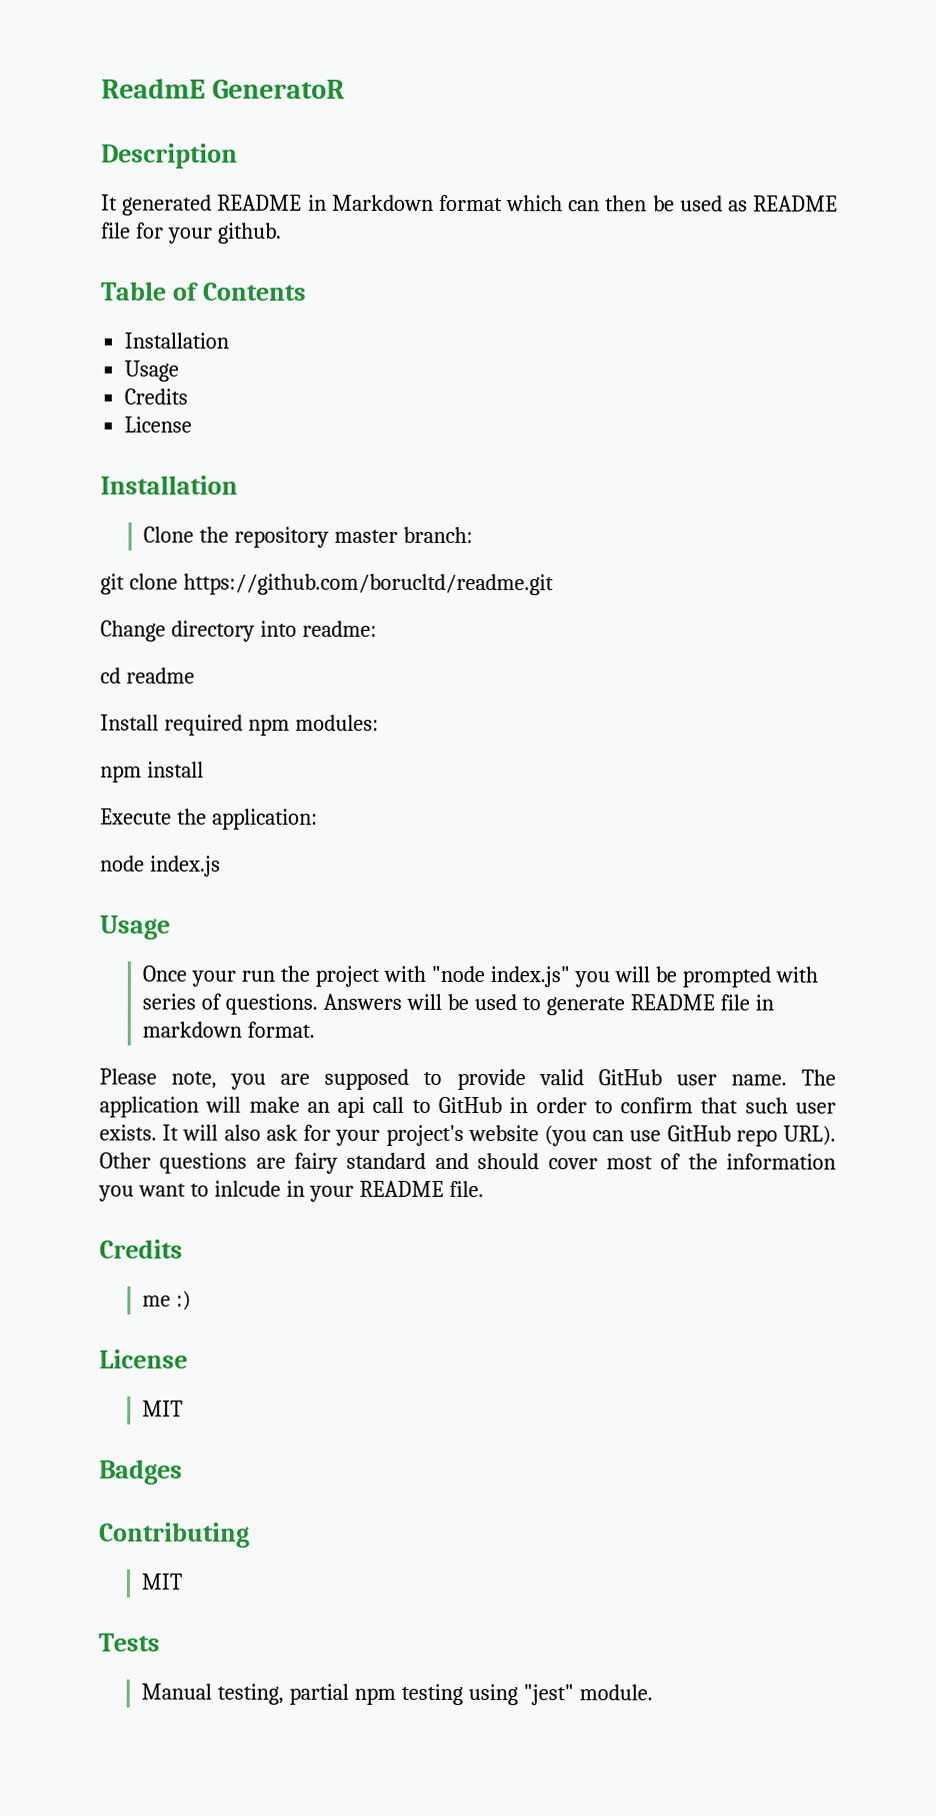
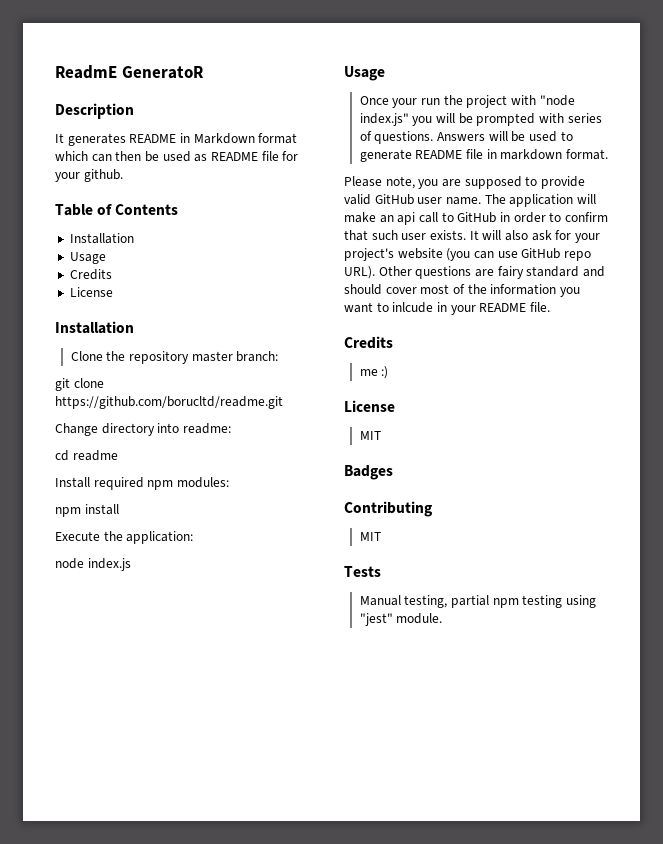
- It generated README in Markdown format which can then be used as README file for your github.
+ It generates README in Markdown format which can then be used as README file for your github.

